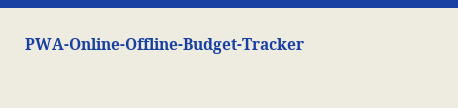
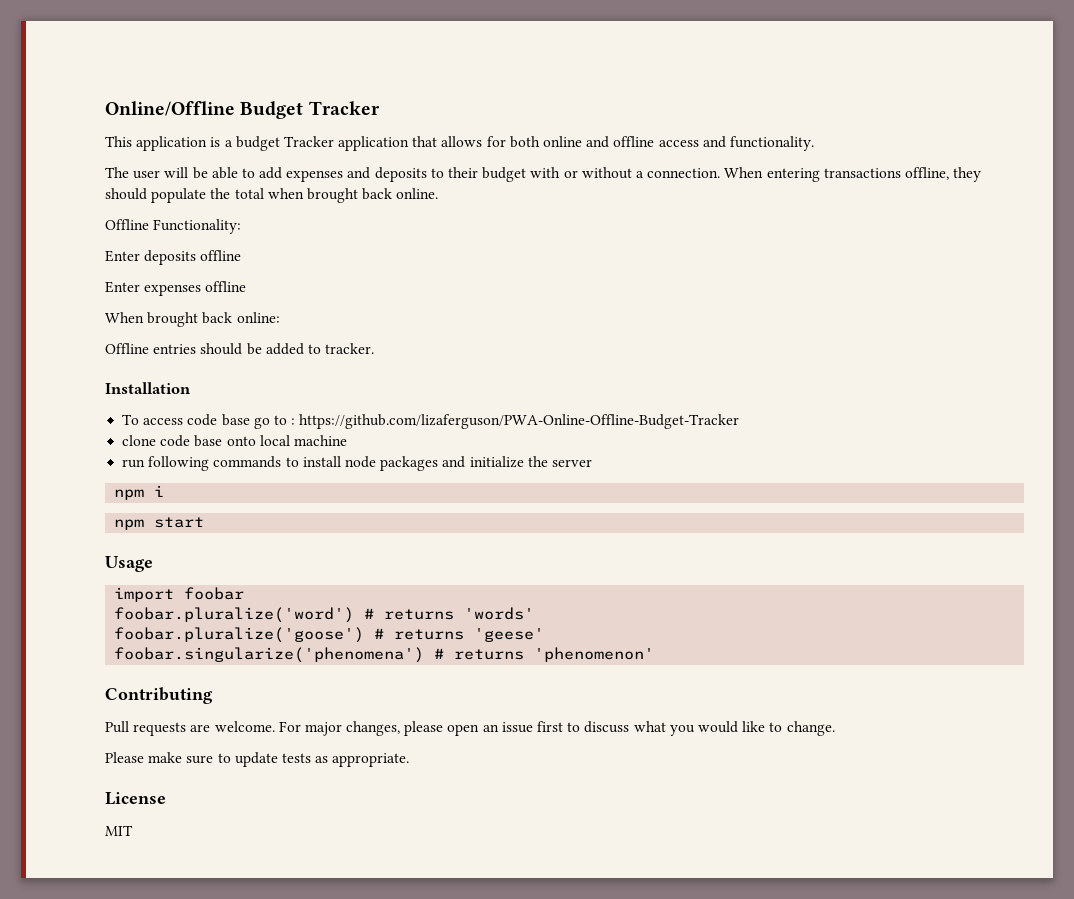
- PWA-Online-Offline-Budget-Tracker
+ Online/Offline Budget Tracker
+ This application is a budget Tracker application that allows for both online and offline access and functionality.
+ The user will be able to add expenses and deposits to their budget with or without a connection. When entering transactions offline, they should populate the total when brought back online.
+ Offline Functionality:
+ Enter deposits offline
+ Enter expenses offline
+ When brought back online:
+ Offline entries should be added to tracker.
+ Installation
+ To access code base go to : https://github.com/lizaferguson/PWA-Online-Offline-Budget-Tracker
+ clone code base onto local machine
+ run following commands to install node packages and initialize the server
+ npm i
+ npm start
+ Usage
+ import foobar
+ foobar.pluralize('word') # returns 'words'
+ foobar.pluralize('goose') # returns 'geese'
+ foobar.singularize('phenomena') # returns 'phenomenon'
+ Contributing
+ Pull requests are welcome. For major changes, please open an issue first to discuss what you would like to change.
+ Please make sure to update tests as appropriate.
+ License
+ MIT

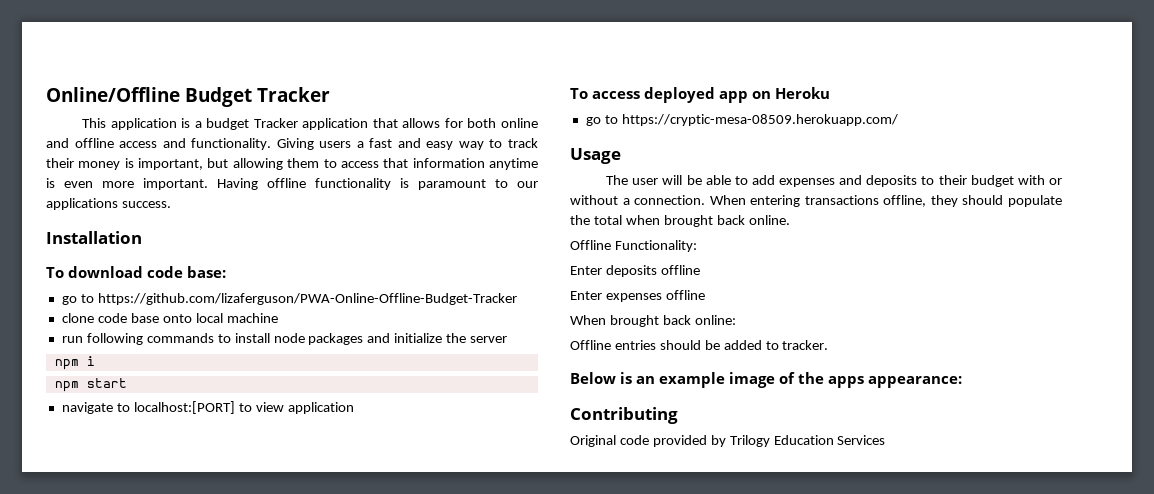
+ Giving users a fast and easy way to track their money is important, but allowing them to access that information anytime is even more important. Having offline functionality is paramount to our applications success.
+ Installation
+ To download code base:
+ go to https://github.com/lizaferguson/PWA-Online-Offline-Budget-Tracker
+ clone code base onto local machine
+ run following commands to install node packages and initialize the server
+ npm i
+ npm start
+ navigate to localhost:[PORT] to view application
+ To access deployed app on Heroku
+ go to https://cryptic-mesa-08509.herokuapp.com/
+ Usage
- Installation
- To access code base go to : https://github.com/lizaferguson/PWA-Online-Offline-Budget-Tracker
- clone code base onto local machine
- run following commands to install node packages and initialize the server
- npm i
- npm start
- Usage
- import foobar
- foobar.pluralize('word') # returns 'words'
- foobar.pluralize('goose') # returns 'geese'
- foobar.singularize('phenomena') # returns 'phenomenon'
+ Below is an example image of the apps appearance:
  Contributing
- Pull requests are welcome. For major changes, please open an issue first to discuss what you would like to change.
- Please make sure to update tests as appropriate.
- License
- MIT
+ Original code provided by Trilogy Education Services

